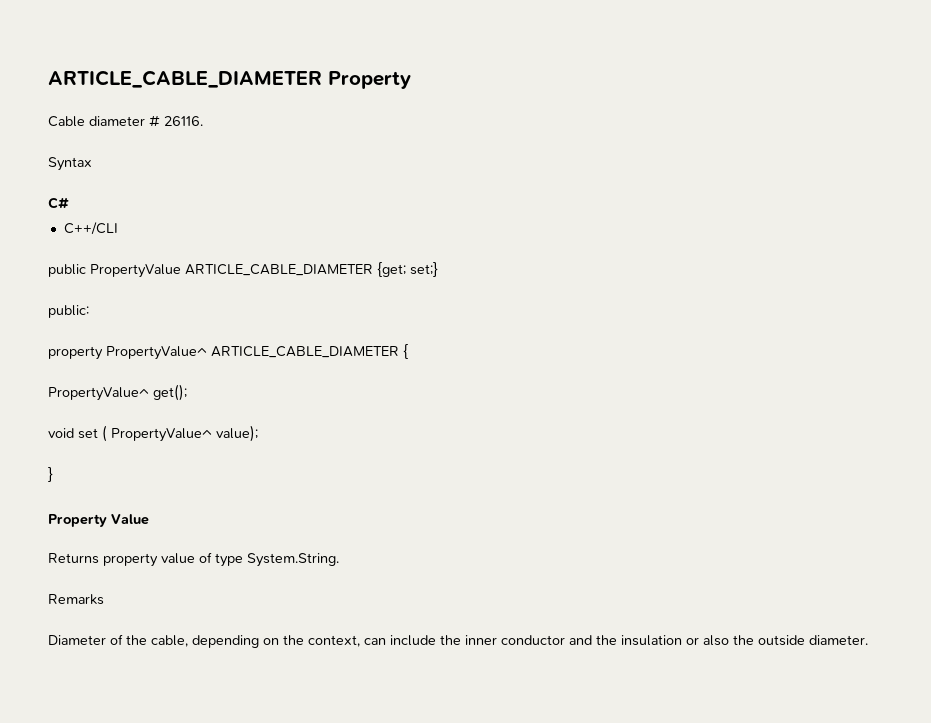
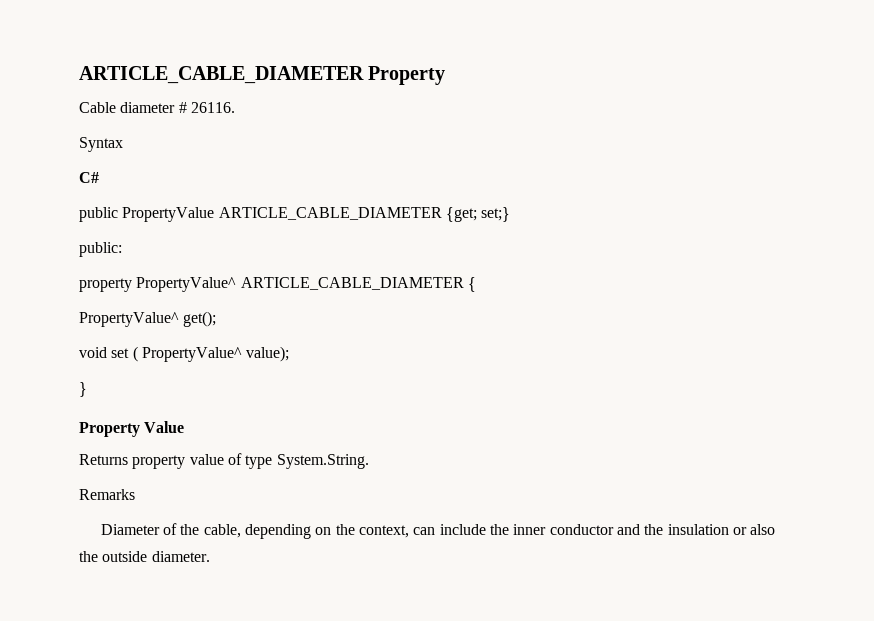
- C++/CLI

